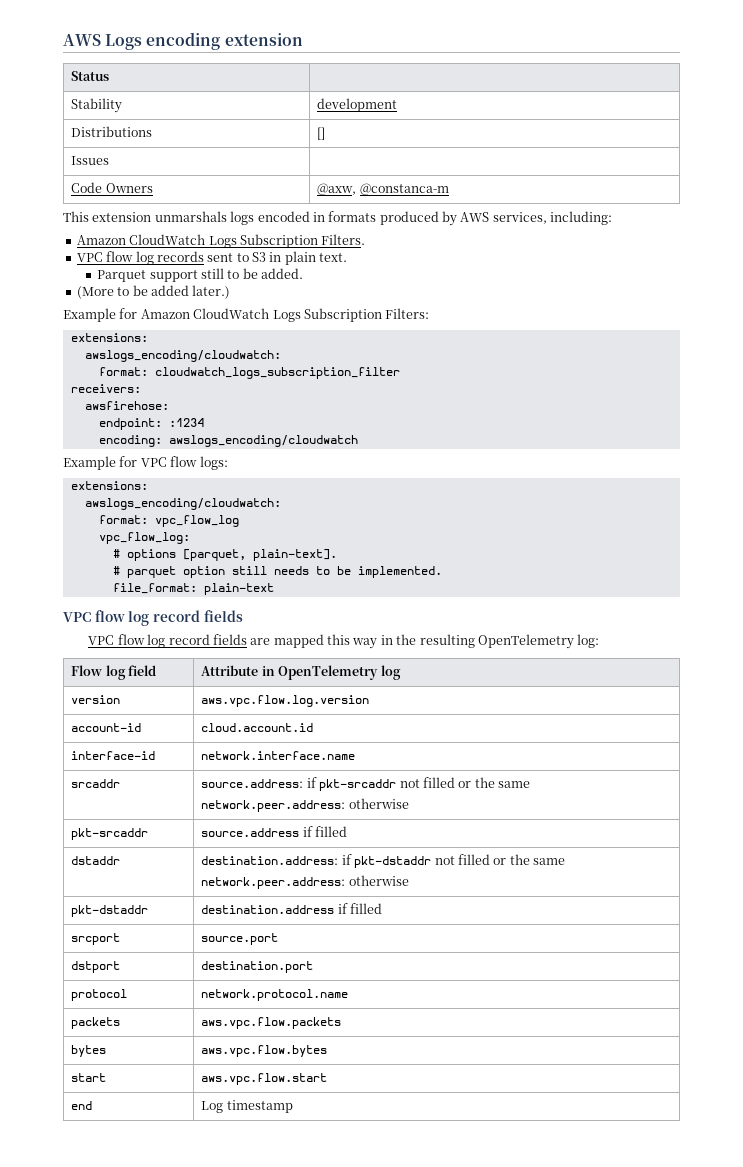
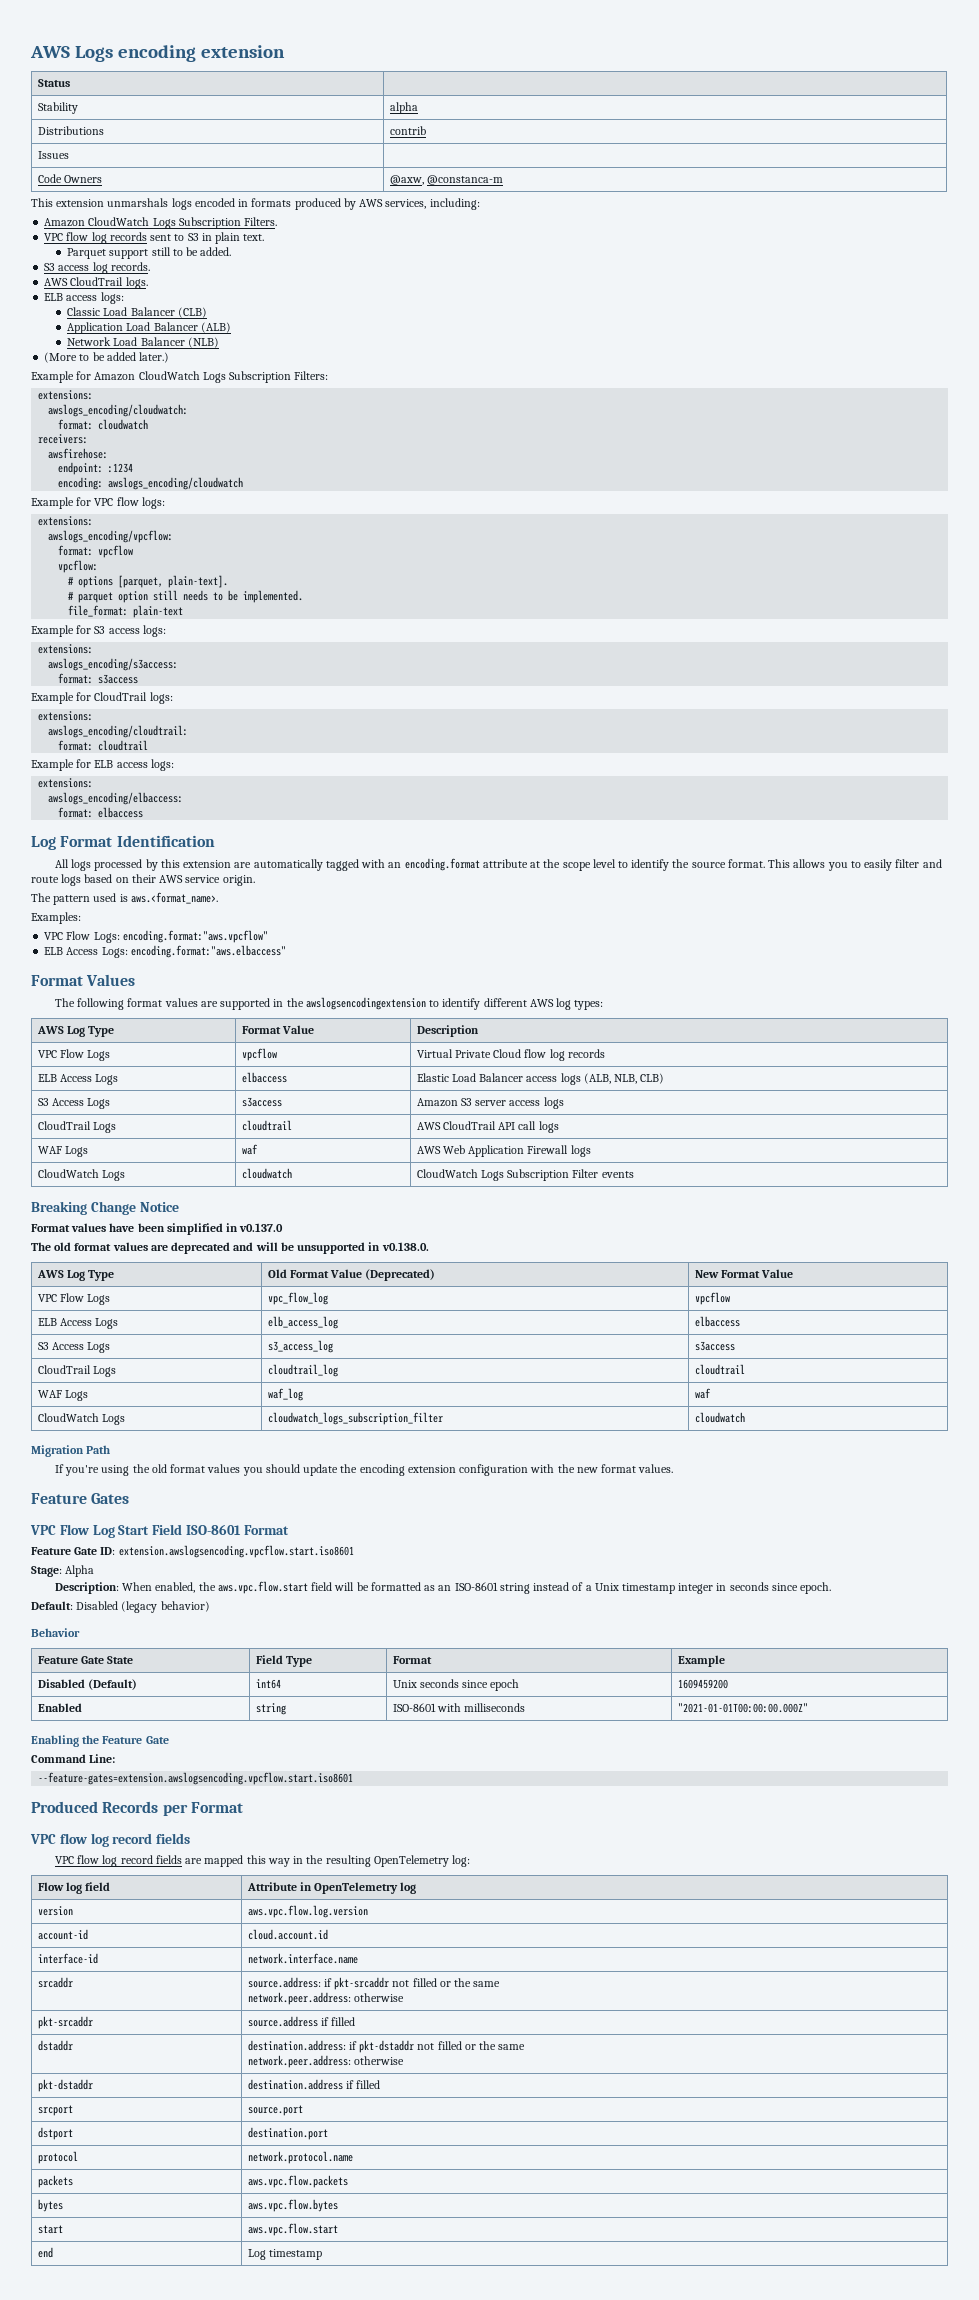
- Stability | development
+ Stability | alpha
- Distributions | []
+ Distributions | contrib
+ S3 access log records.
+ AWS CloudTrail logs.
+ ELB access logs:
+ Classic Load Balancer (CLB)
+ Application Load Balancer (ALB)
+ Network Load Balancer (NLB)
- format: cloudwatch_logs_subscription_filter
+ format: cloudwatch
  Example for VPC flow logs:
  extensions:
- awslogs_encoding/cloudwatch:
- format: vpc_flow_log
- vpc_flow_log:
+ awslogs_encoding/vpcflow:
+ format: vpcflow
+ vpcflow:
+ Example for S3 access logs:
+ extensions:
+ awslogs_encoding/s3access:
+ format: s3access
+ Example for CloudTrail logs:
+ extensions:
+ awslogs_encoding/cloudtrail:
+ format: cloudtrail
+ Example for ELB access logs:
+ extensions:
+ awslogs_encoding/elbaccess:
+ format: elbaccess
+ Log Format Identification
+ All logs processed by this extension are automatically tagged with an encoding.format attribute at the scope level to identify the source format. This allows you to easily filter and route logs based on their AWS service origin.
+ The pattern used is aws.<format_name>.
+ Examples:
+ VPC Flow Logs: encoding.format:"aws.vpcflow"
+ ELB Access Logs: encoding.format:"aws.elbaccess"
+ Format Values
+ The following format values are supported in the awslogsencodingextension to identify different AWS log types:
+ AWS Log Type | Format Value | Description
+ VPC Flow Logs | vpcflow | Virtual Private Cloud flow log records
+ ELB Access Logs | elbaccess | Elastic Load Balancer access logs (ALB, NLB, CLB)
+ S3 Access Logs | s3access | Amazon S3 server access logs
+ CloudTrail Logs | cloudtrail | AWS CloudTrail API call logs
+ WAF Logs | waf | AWS Web Application Firewall logs
+ CloudWatch Logs | cloudwatch | CloudWatch Logs Subscription Filter events
+ Breaking Change Notice
+ Format values have been simplified in v0.137.0
+ The old format values are deprecated and will be unsupported in v0.138.0.
+ AWS Log Type | Old Format Value (Deprecated) | New Format Value
+ VPC Flow Logs | vpc_flow_log | vpcflow
+ ELB Access Logs | elb_access_log | elbaccess
+ S3 Access Logs | s3_access_log | s3access
+ CloudTrail Logs | cloudtrail_log | cloudtrail
+ WAF Logs | waf_log | waf
+ CloudWatch Logs | cloudwatch_logs_subscription_filter | cloudwatch
+ Migration Path
+ If you're using the old format values you should update the encoding extension configuration with the new format values.
+ Feature Gates
+ VPC Flow Log Start Field ISO-8601 Format
+ Feature Gate ID: extension.awslogsencoding.vpcflow.start.iso8601
+ Stage: Alpha
+ Description: When enabled, the aws.vpc.flow.start field will be formatted as an ISO-8601 string instead of a Unix timestamp integer in seconds since epoch.
+ Default: Disabled (legacy behavior)
+ Behavior
+ Feature Gate State | Field Type | Format | Example
+ Disabled (Default) | int64 | Unix seconds since epoch | 1609459200
+ Enabled | string | ISO-8601 with milliseconds | "2021-01-01T00:00:00.000Z"
+ Enabling the Feature Gate
+ Command Line:
+ --feature-gates=extension.awslogsencoding.vpcflow.start.iso8601
+ Produced Records per Format

